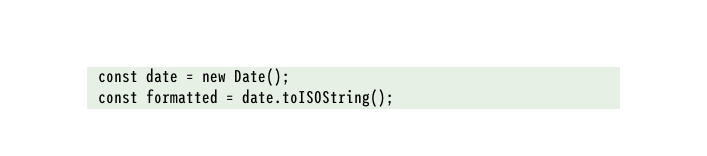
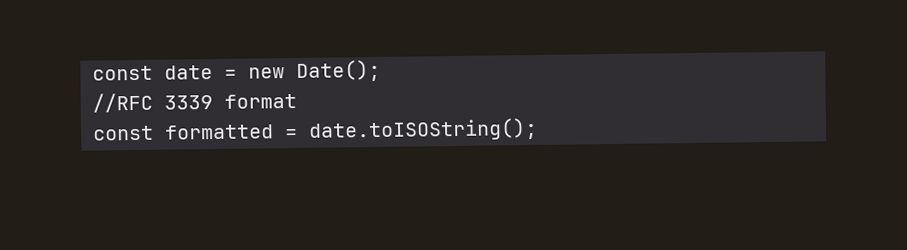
+ //RFC 3339 format

